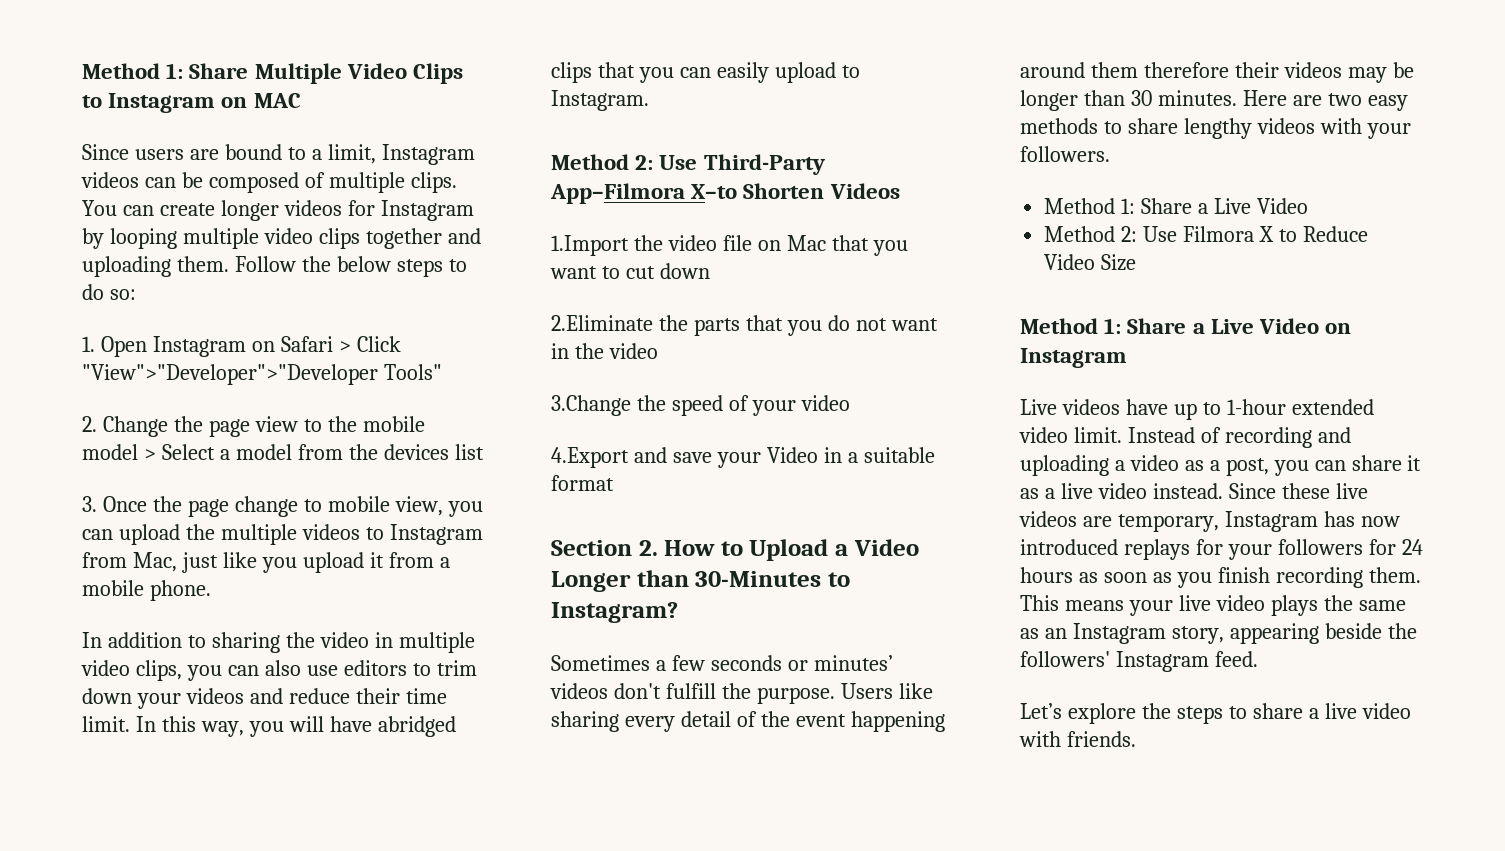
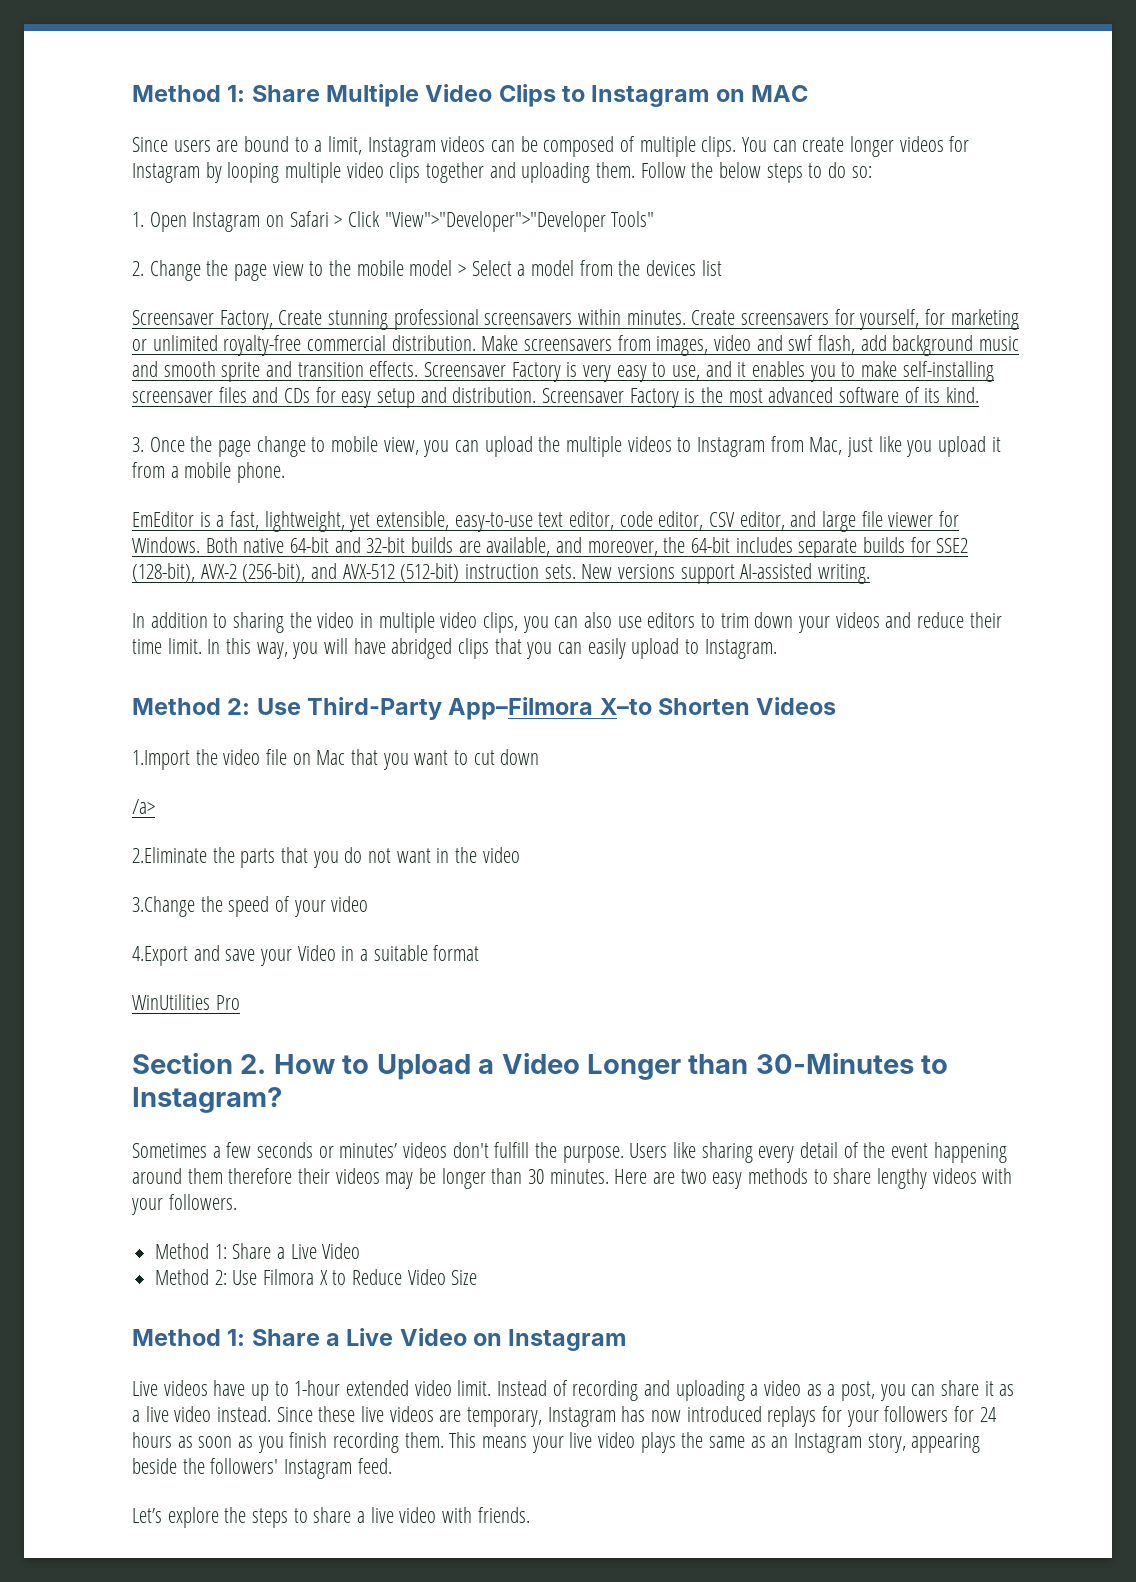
+ Screensaver Factory, Create stunning professional screensavers within minutes. Create screensavers for yourself, for marketing or unlimited royalty-free commercial distribution. Make screensavers from images, video and swf flash, add background music and smooth sprite and transition effects. Screensaver Factory is very easy to use, and it enables you to make self-installing screensaver files and CDs for easy setup and distribution. Screensaver Factory is the most advanced software of its kind.
+ EmEditor is a fast, lightweight, yet extensible, easy-to-use text editor, code editor, CSV editor, and large file viewer for Windows. Both native 64-bit and 32-bit builds are available, and moreover, the 64-bit includes separate builds for SSE2 (128-bit), AVX-2 (256-bit), and AVX-512 (512-bit) instruction sets. New versions support AI-assisted writing.
+ /a>
+ WinUtilities Pro

